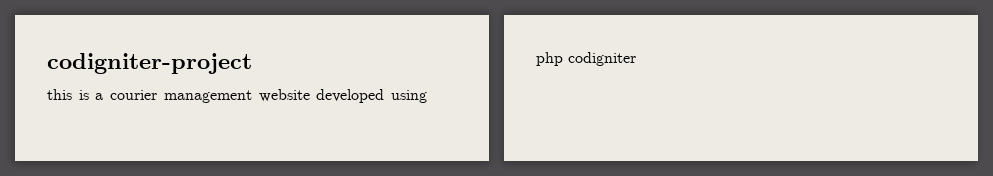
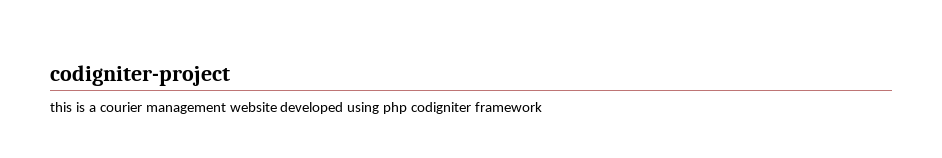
- this is a courier management website developed using php codigniter
+ this is a courier management website developed using php codigniter framework

